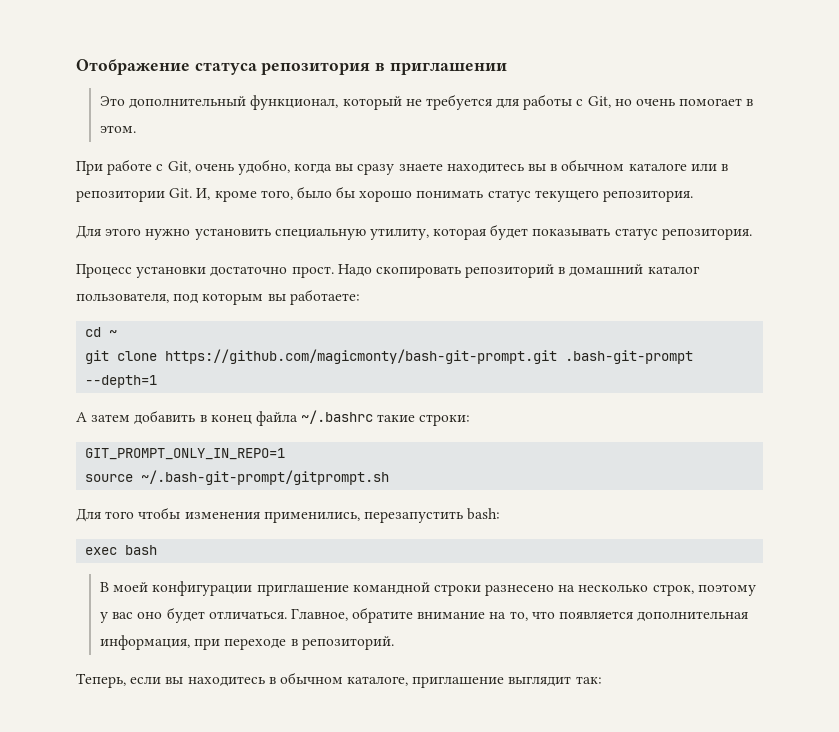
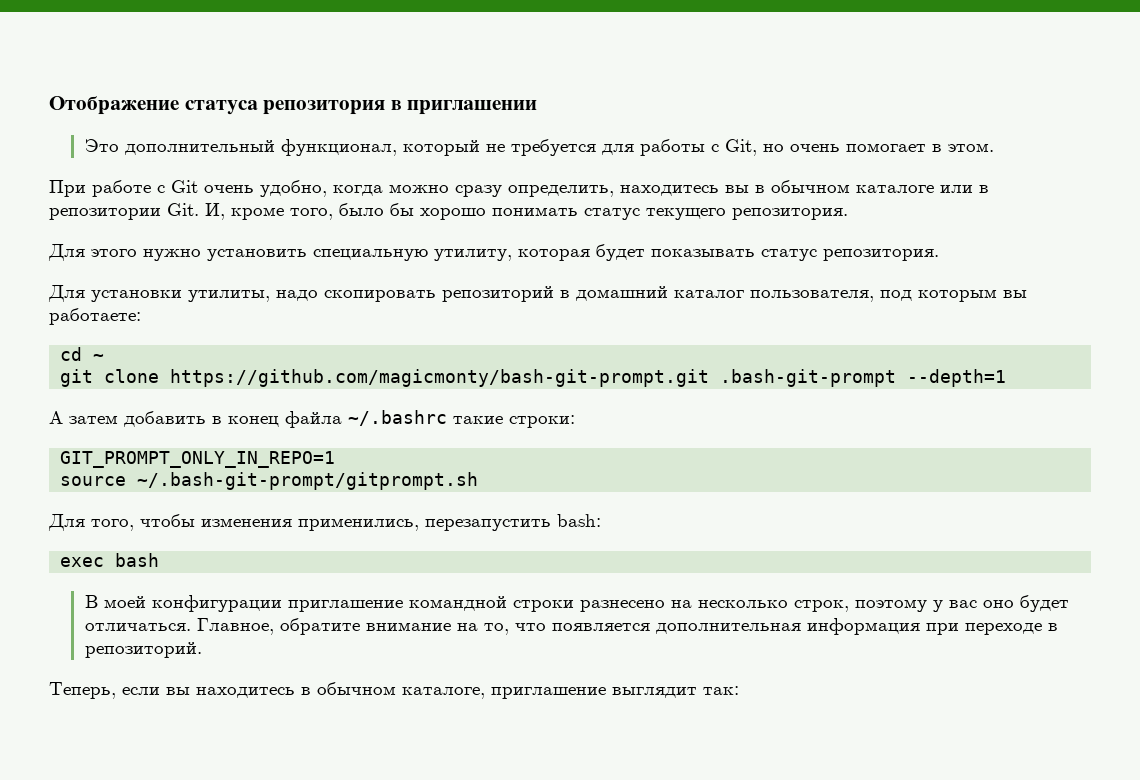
- При работе с Git, очень удобно, когда вы сразу знаете находитесь вы в обычном каталоге или в репозитории Git. И, кроме того, было бы хорошо понимать статус текущего репозитория.
+ При работе с Git очень удобно, когда можно сразу определить, находитесь вы в обычном каталоге или в репозитории Git. И, кроме того, было бы хорошо понимать статус текущего репозитория.
- Процесс установки достаточно прост. Надо скопировать репозиторий в домашний каталог пользователя, под которым вы работаете:
+ Для установки утилиты, надо скопировать репозиторий в домашний каталог пользователя, под которым вы работаете:
- Для того чтобы изменения применились, перезапустить bash:
+ Для того, чтобы изменения применились, перезапустить bash:
- Главное, обратите внимание на то, что появляется дополнительная информация, при переходе в репозиторий.
+ Главное, обратите внимание на то, что появляется дополнительная информация при переходе в репозиторий.

